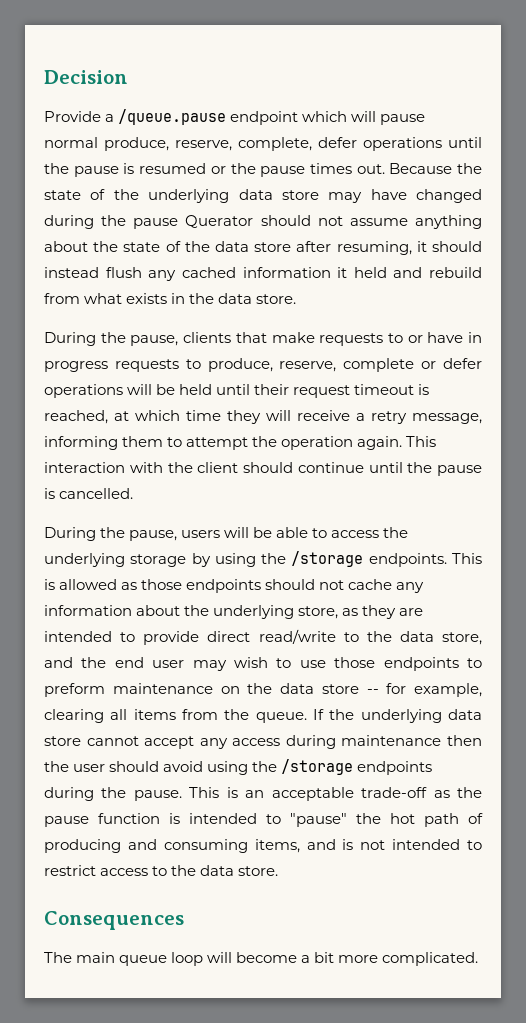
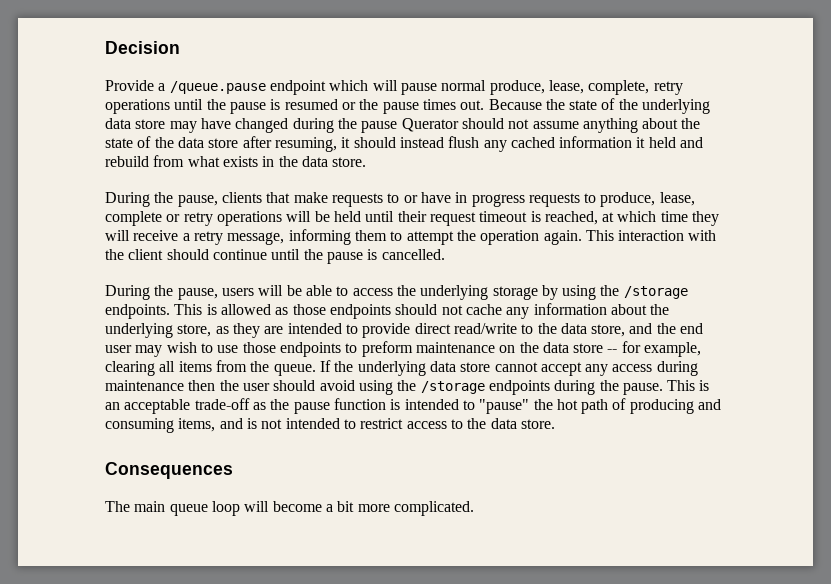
- Provide a /queue.pause endpoint which will pause normal produce, reserve, complete, defer operations until the pause is resumed or the pause times out.
+ Provide a /queue.pause endpoint which will pause normal produce, lease, complete, retry operations until the pause is resumed or the pause times out.
- During the pause, clients that make requests to or have in progress requests to produce, reserve, complete or defer operations will be held until their request timeout is reached, at which time they will receive a retry message, informing them to attempt the operation again.
+ During the pause, clients that make requests to or have in progress requests to produce, lease, complete or retry operations will be held until their request timeout is reached, at which time they will receive a retry message, informing them to attempt the operation again.

